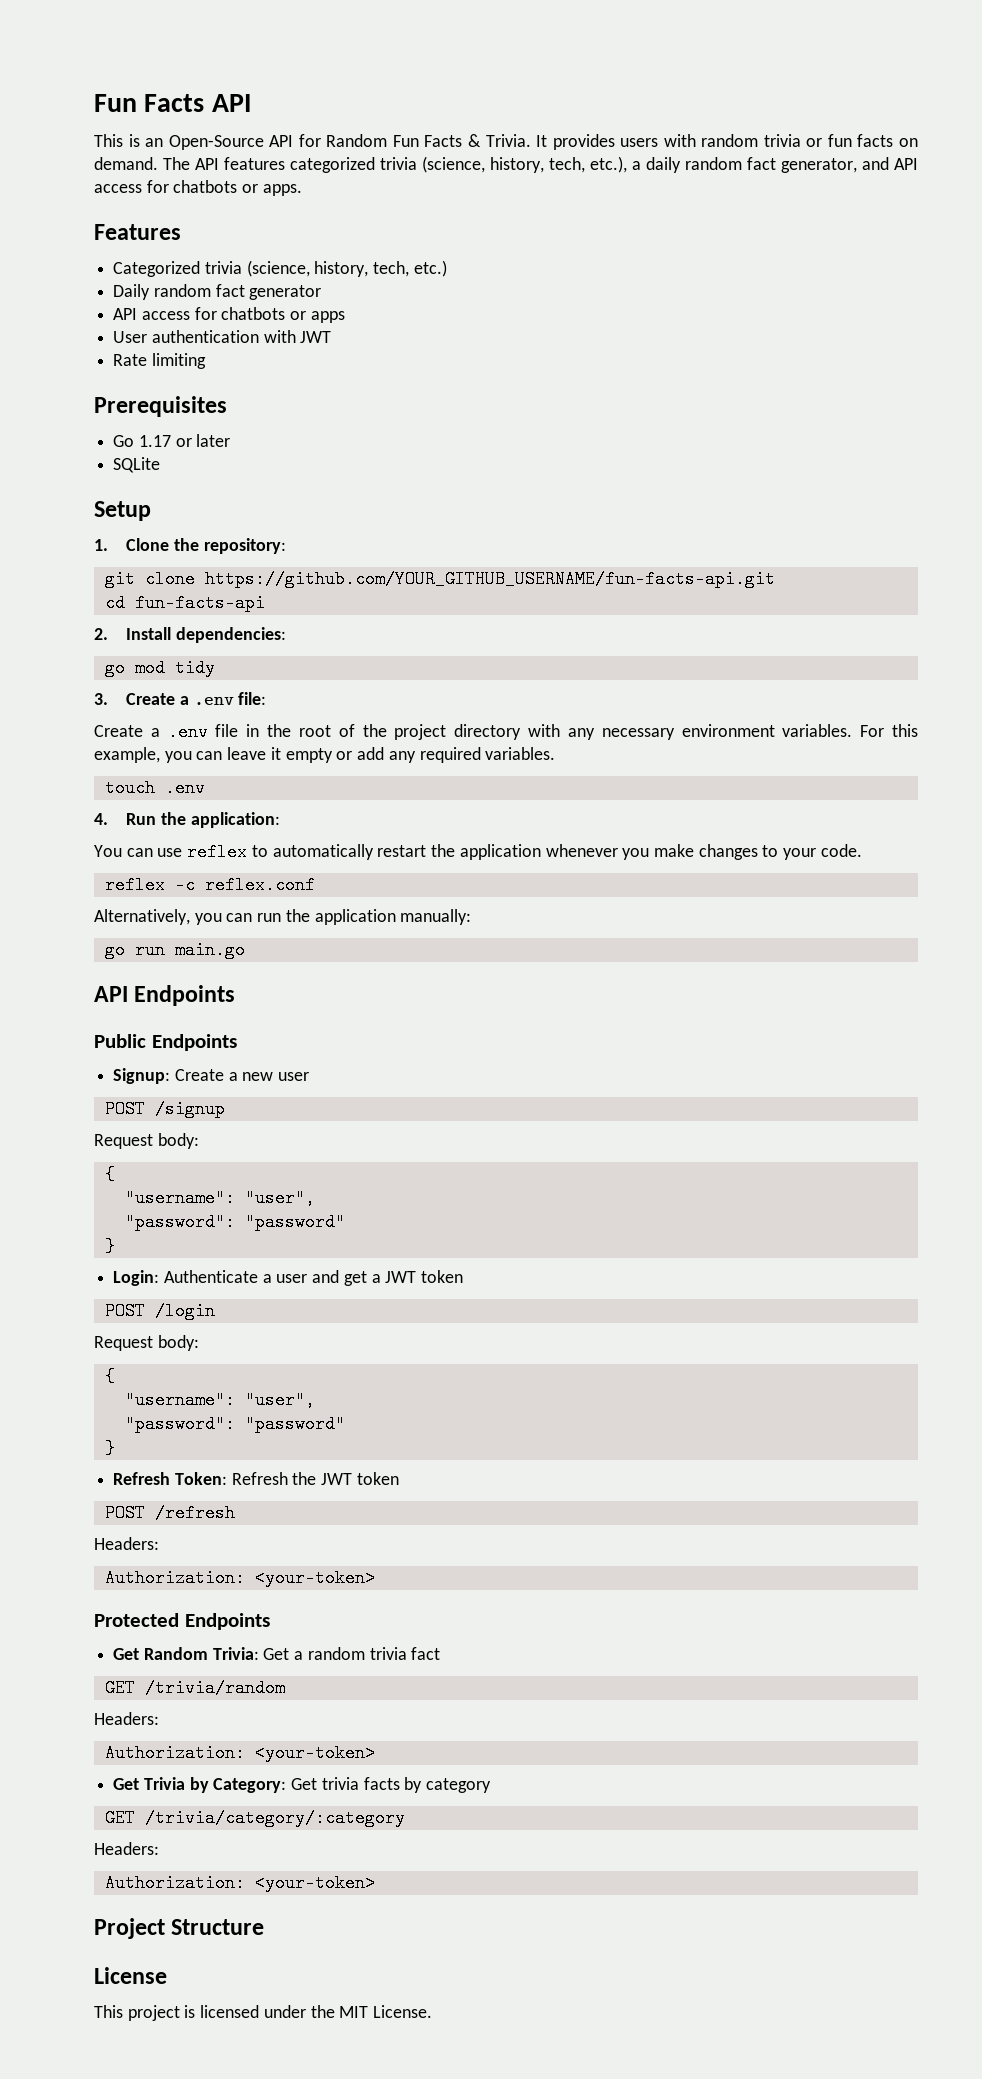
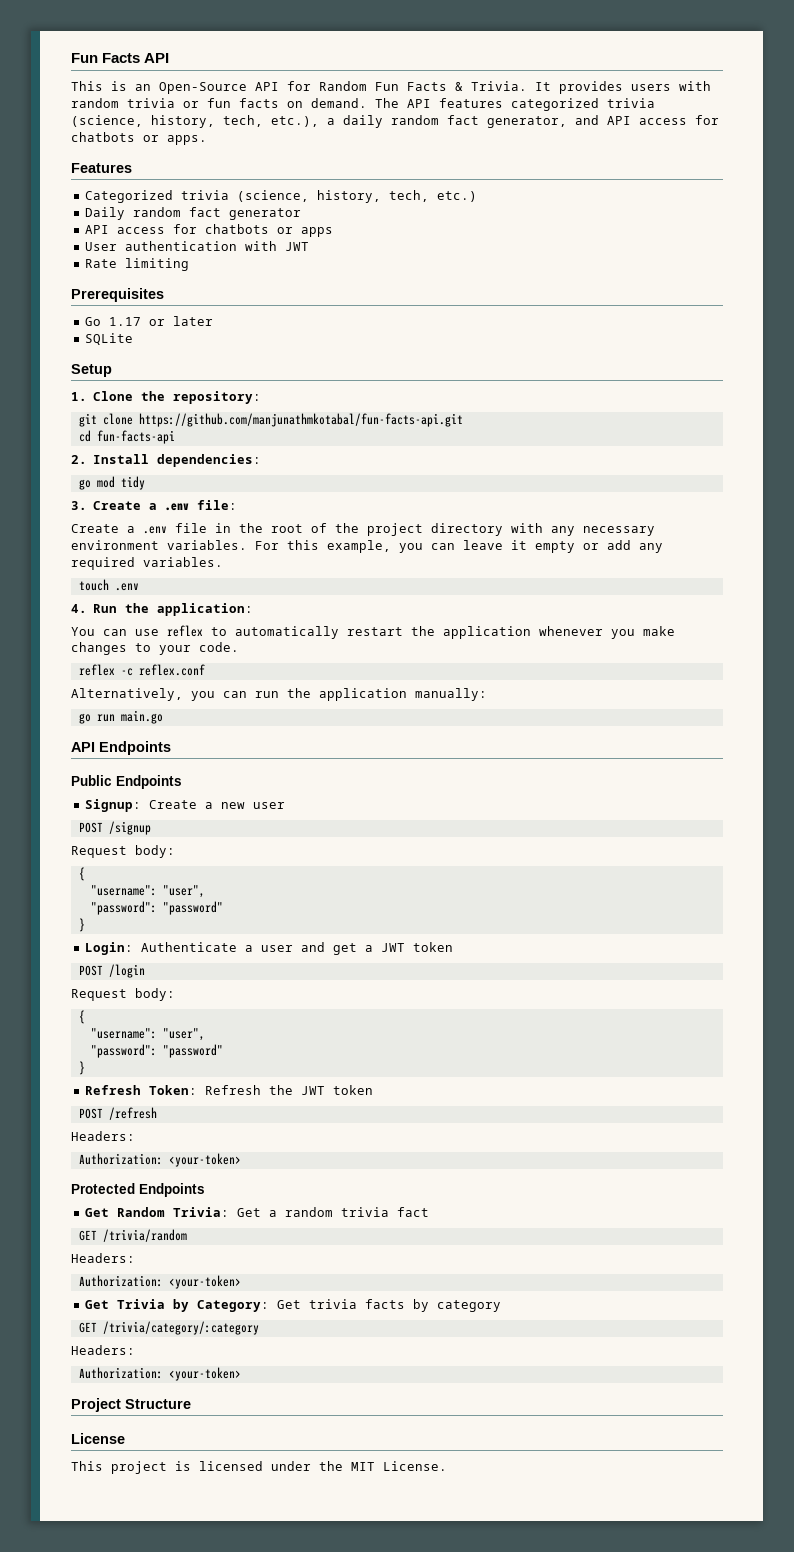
- git clone https://github.com/YOUR_GITHUB_USERNAME/fun-facts-api.git
+ git clone https://github.com/manjunathmkotabal/fun-facts-api.git

